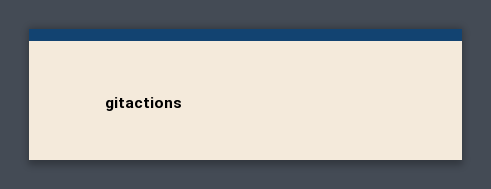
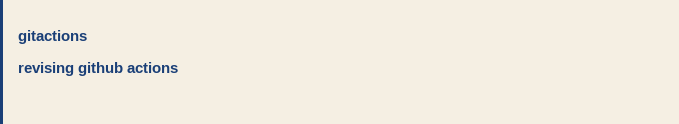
+ revising github actions

